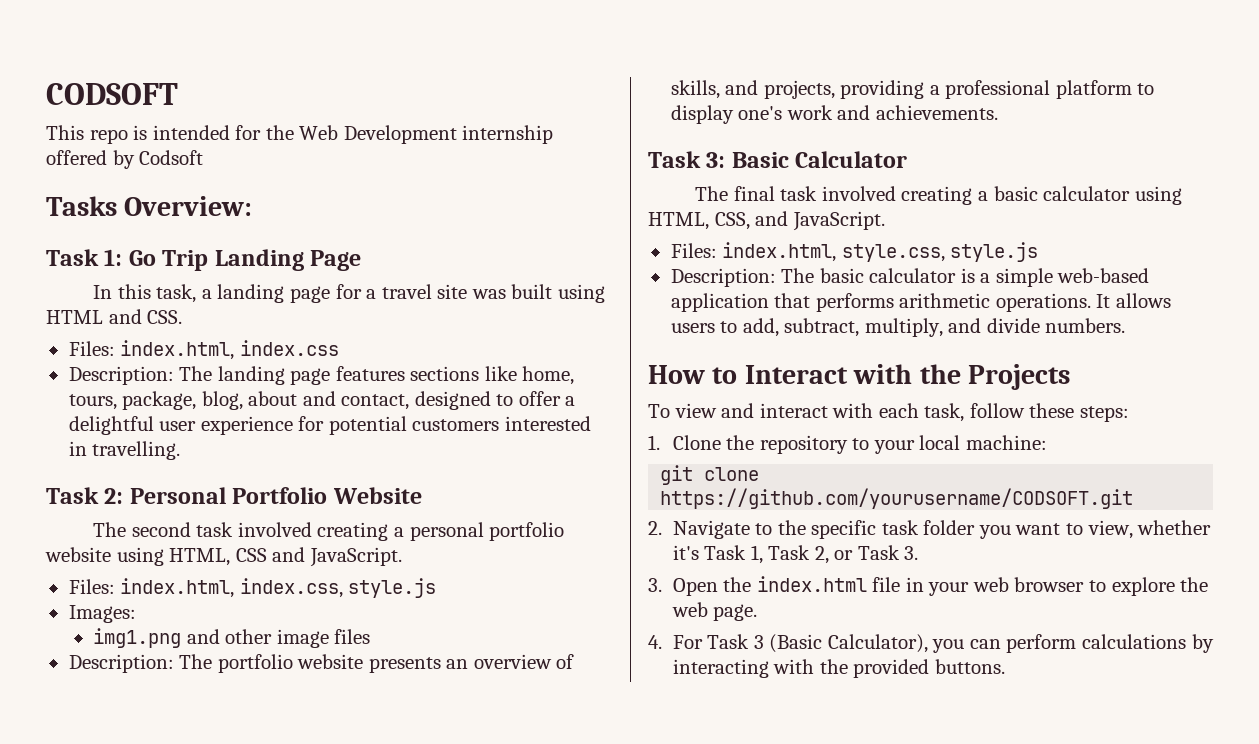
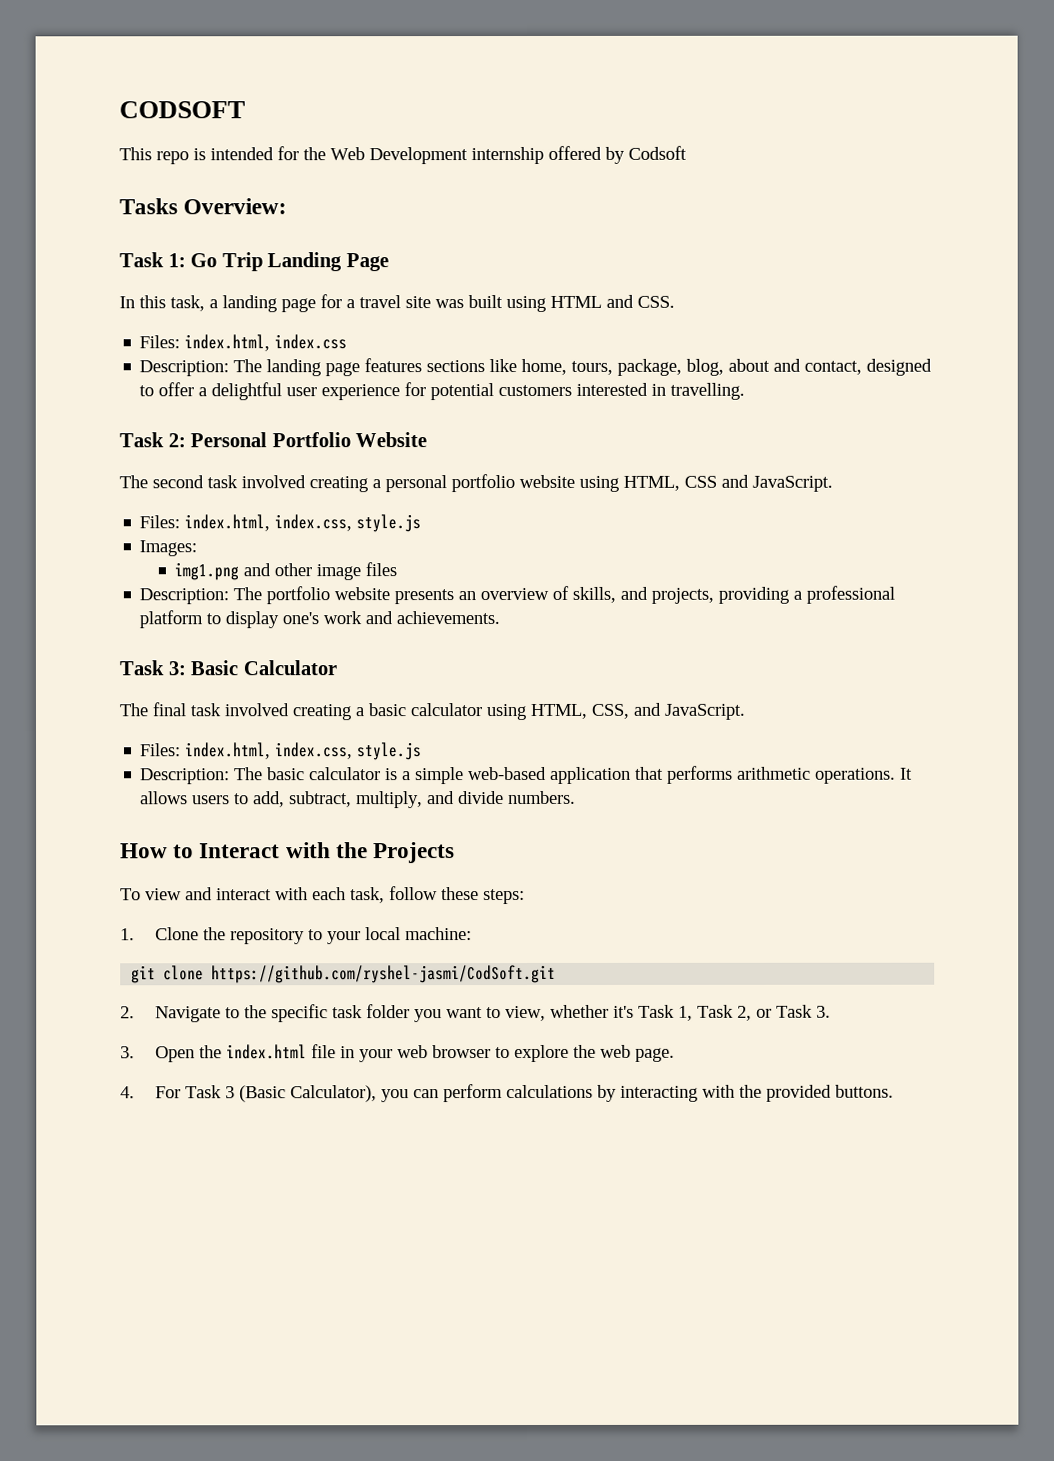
  The final task involved creating a basic calculator using HTML, CSS, and JavaScript.
- Files: index.html, style.css, style.js
+ Files: index.html, index.css, style.js
- git clone https://github.com/yourusername/CODSOFT.git
+ git clone https://github.com/ryshel-jasmi/CodSoft.git

